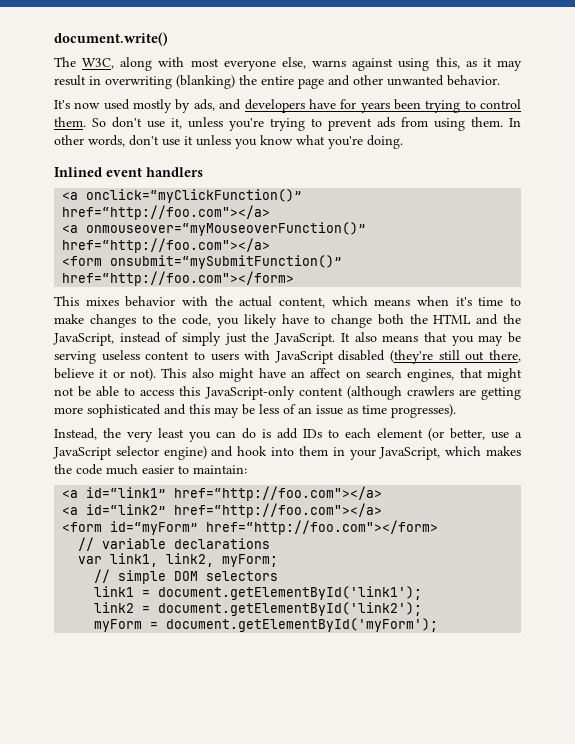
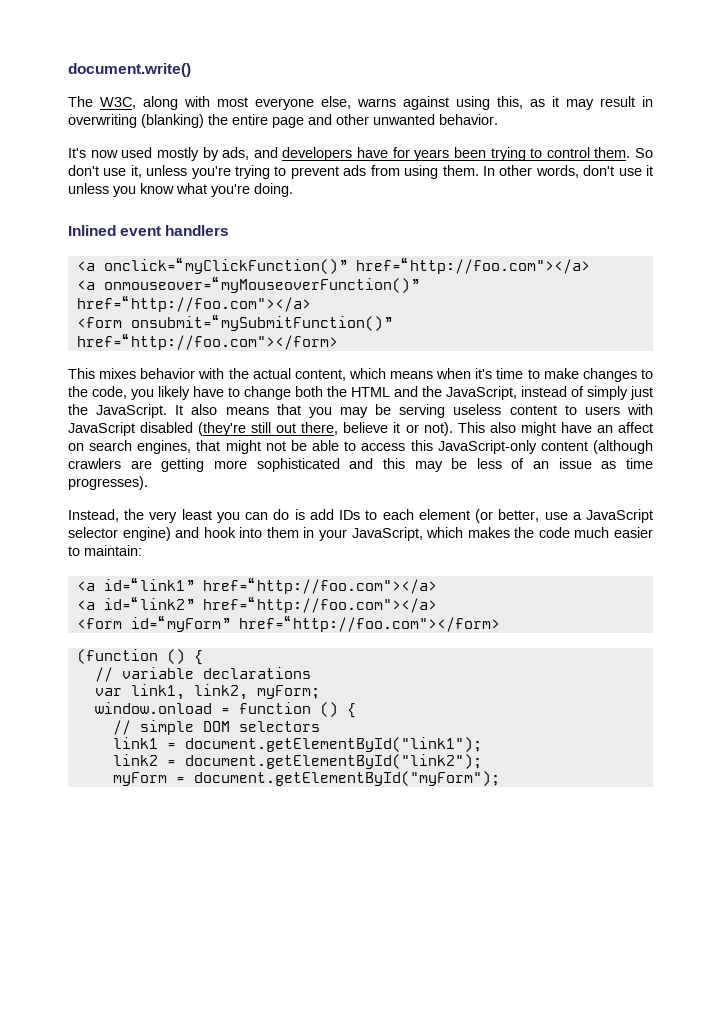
+ (function () {
+ window.onload = function () {
- link1 = document.getElementById('link1');
+ link1 = document.getElementById("link1");
- link2 = document.getElementById('link2');
+ link2 = document.getElementById("link2");
- myForm = document.getElementById('myForm');
+ myForm = document.getElementById("myForm");

